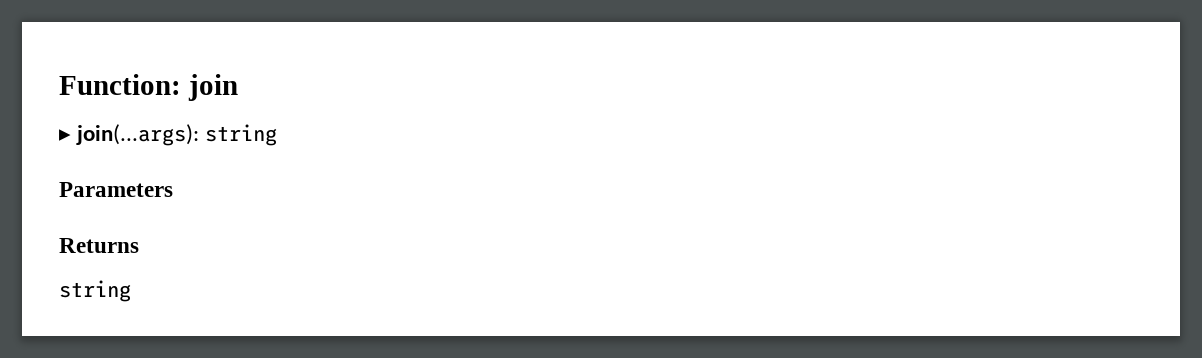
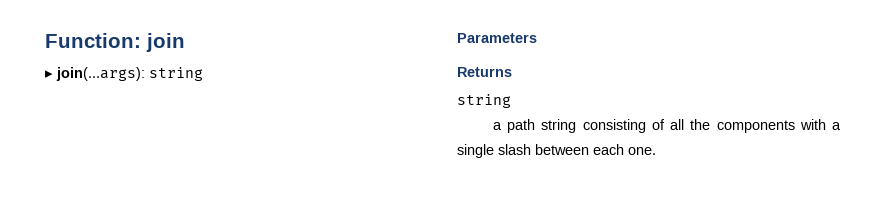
+ a path string consisting of all the components with a single slash between each one.

